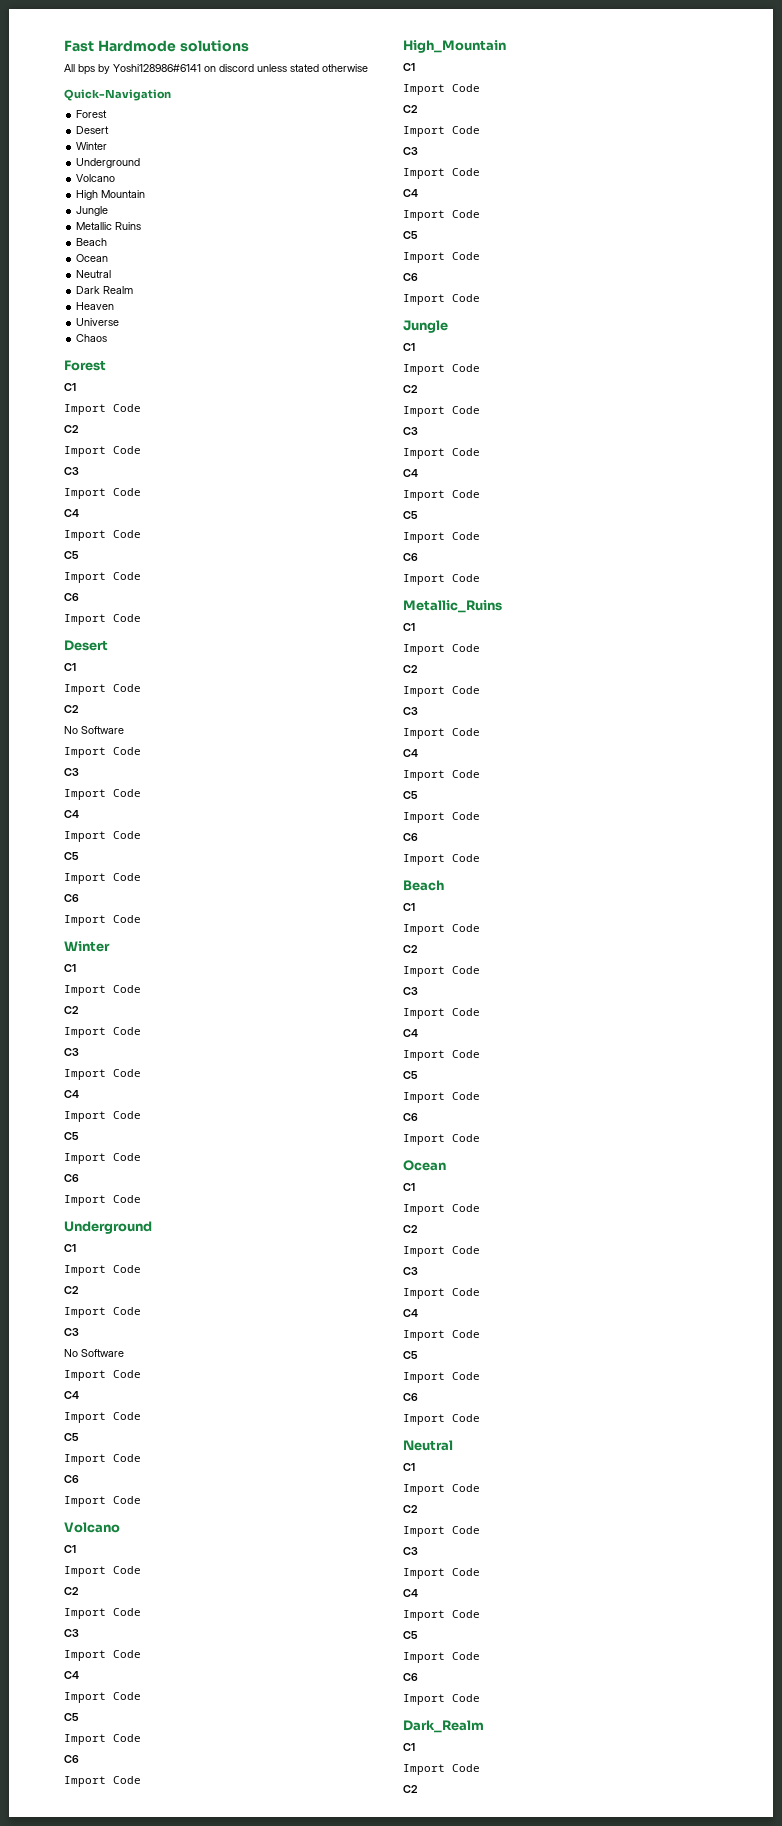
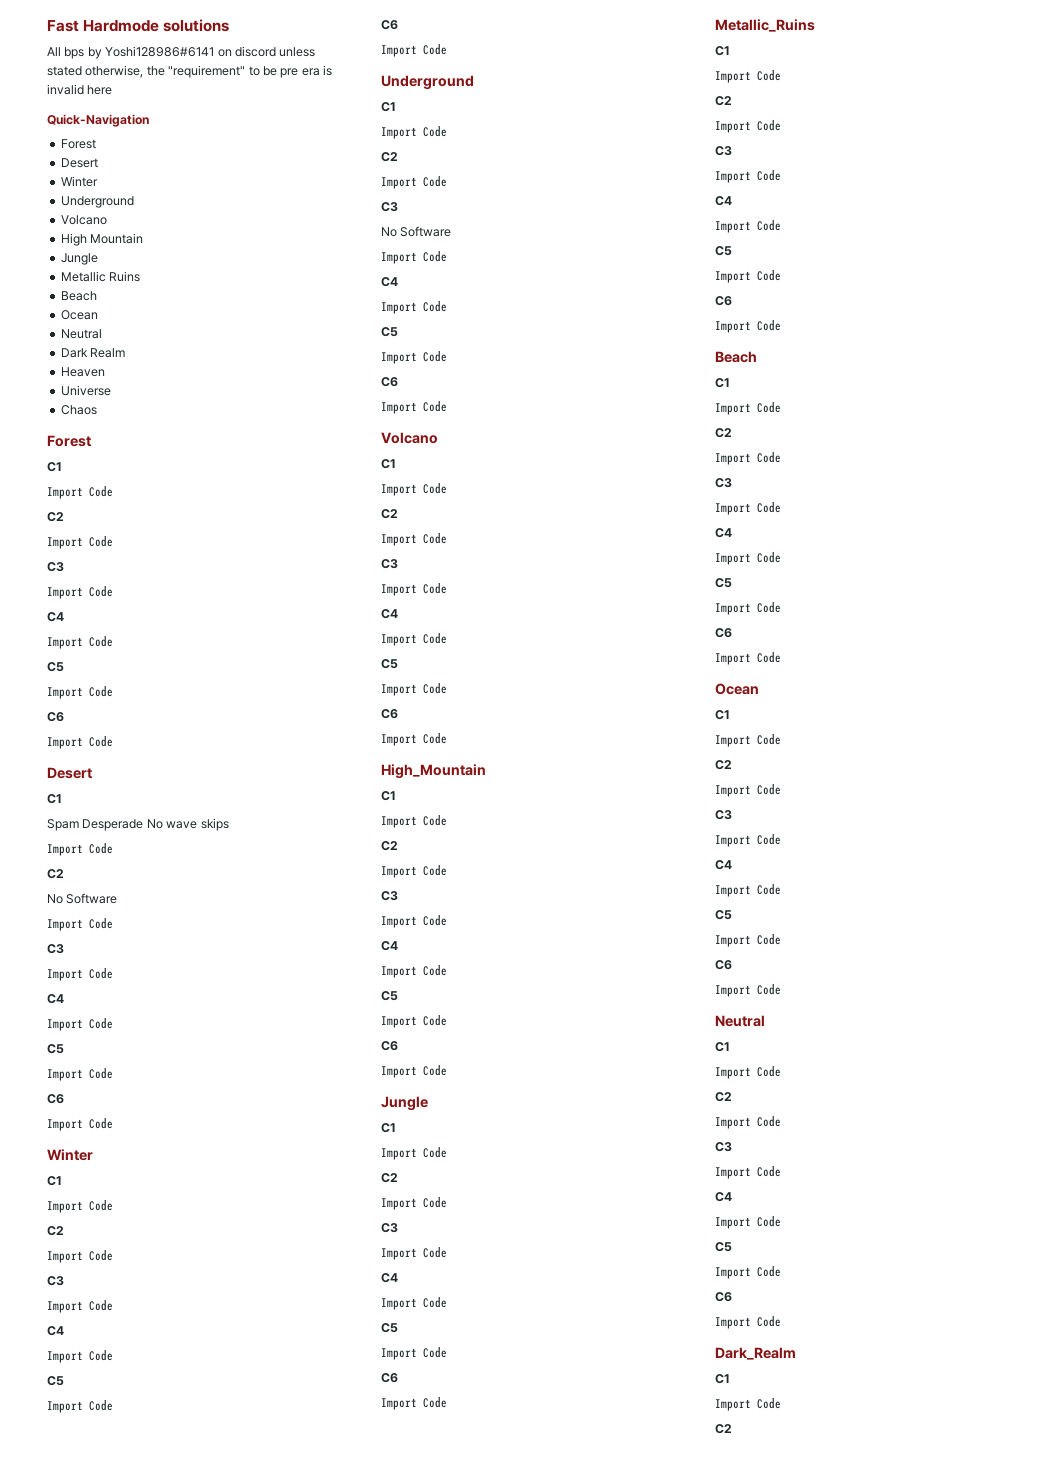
- All bps by Yoshi128986#6141 on discord unless stated otherwise
+ All bps by Yoshi128986#6141 on discord unless stated otherwise, the "requirement" to be pre era is invalid here
+ Spam Desperade No wave skips

